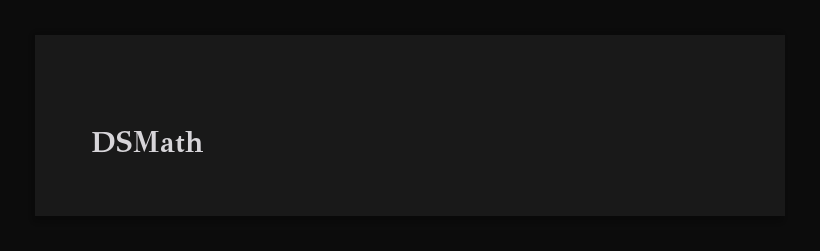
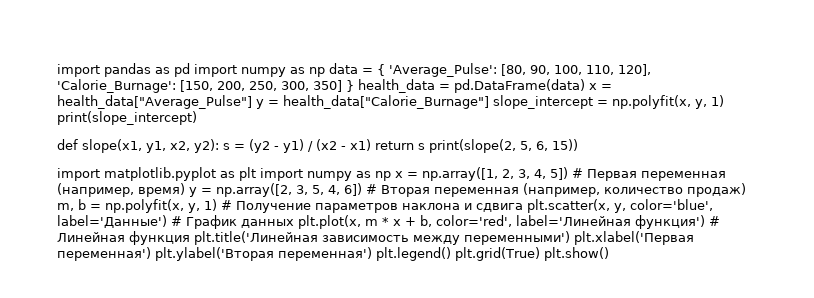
- DSMath
+ import pandas as pd import numpy as np data = { 'Average_Pulse': [80, 90, 100, 110, 120], 'Calorie_Burnage': [150, 200, 250, 300, 350] } health_data = pd.DataFrame(data) x = health_data["Average_Pulse"] y = health_data["Calorie_Burnage"] slope_intercept = np.polyfit(x, y, 1) print(slope_intercept)
+ def slope(x1, y1, x2, y2): s = (y2 - y1) / (x2 - x1) return s print(slope(2, 5, 6, 15))
+ import matplotlib.pyplot as plt import numpy as np x = np.array([1, 2, 3, 4, 5]) # Первая переменная (например, время) y = np.array([2, 3, 5, 4, 6]) # Вторая переменная (например, количество продаж) m, b = np.polyfit(x, y, 1) # Получение параметров наклона и сдвига plt.scatter(x, y, color='blue', label='Данные') # График данных plt.plot(x, m * x + b, color='red', label='Линейная функция') # Линейная функция plt.title('Линейная зависимость между переменными') plt.xlabel('Первая переменная') plt.ylabel('Вторая переменная') plt.legend() plt.grid(True) plt.show()

